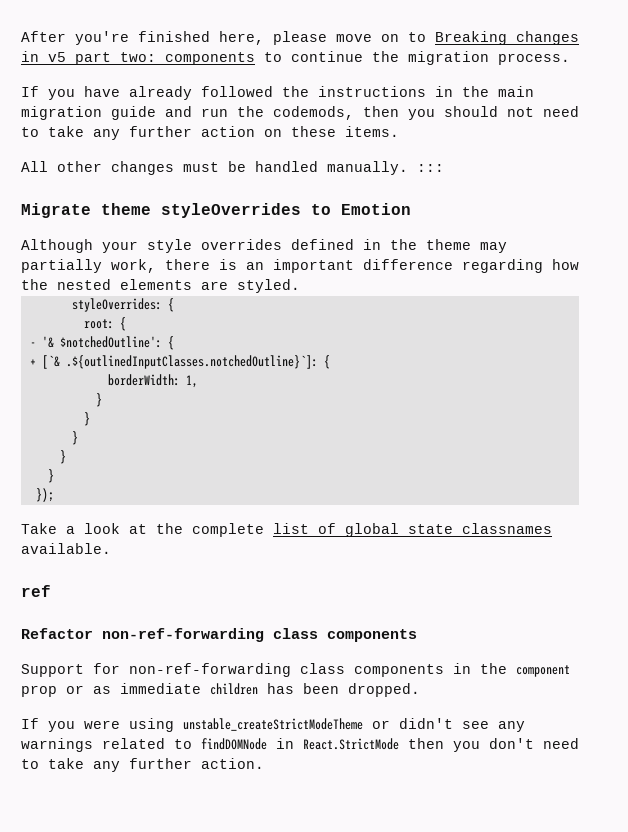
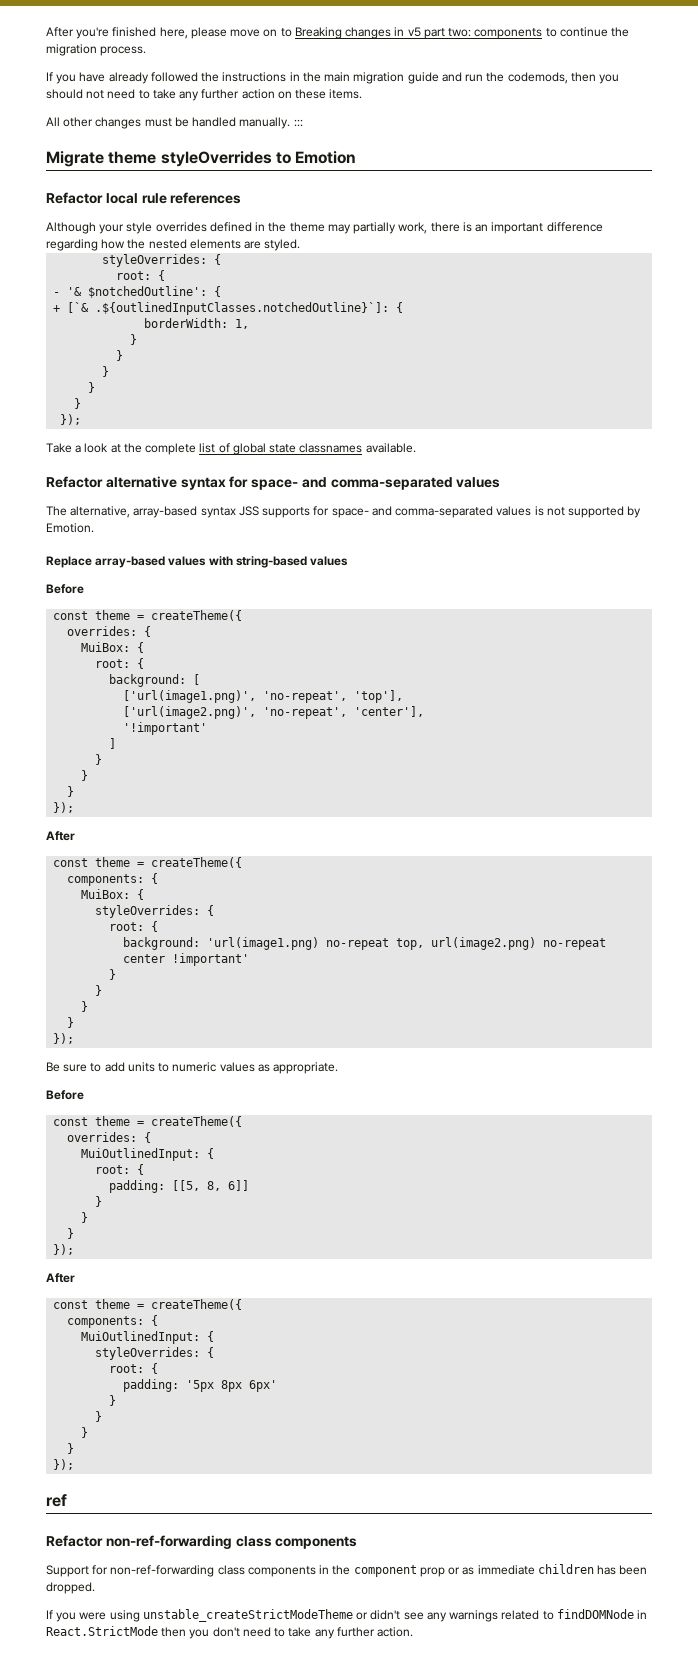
+ Refactor local rule references
+ Refactor alternative syntax for space- and comma-separated values
+ The alternative, array-based syntax JSS supports for space- and comma-separated values is not supported by Emotion.
+ Replace array-based values with string-based values
+ Before
+ const theme = createTheme({
+ overrides: {
+ MuiBox: {
+ root: {
+ background: [
+ ['url(image1.png)', 'no-repeat', 'top'],
+ ['url(image2.png)', 'no-repeat', 'center'],
+ '!important'
+ ]
+ }
+ }
+ }
+ });
+ After
+ const theme = createTheme({
+ components: {
+ MuiBox: {
+ styleOverrides: {
+ root: {
+ background: 'url(image1.png) no-repeat top, url(image2.png) no-repeat center !important'
+ }
+ }
+ }
+ }
+ });
+ Be sure to add units to numeric values as appropriate.
+ Before
+ const theme = createTheme({
+ overrides: {
+ MuiOutlinedInput: {
+ root: {
+ padding: [[5, 8, 6]]
+ }
+ }
+ }
+ });
+ After
+ const theme = createTheme({
+ components: {
+ MuiOutlinedInput: {
+ styleOverrides: {
+ root: {
+ padding: '5px 8px 6px'
+ }
+ }
+ }
+ }
+ });

